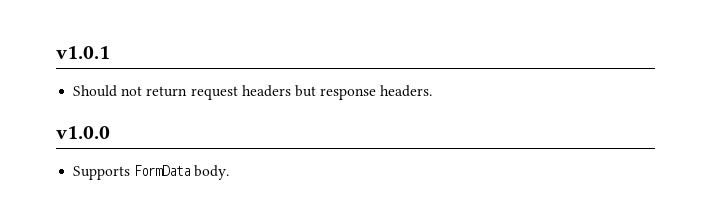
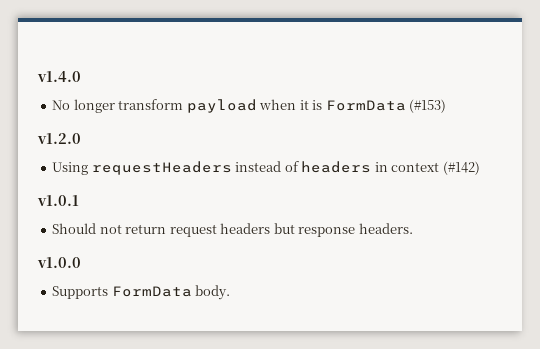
+ v1.4.0
+ No longer transform payload when it is FormData (#153)
+ v1.2.0
+ Using requestHeaders instead of headers in context (#142)

